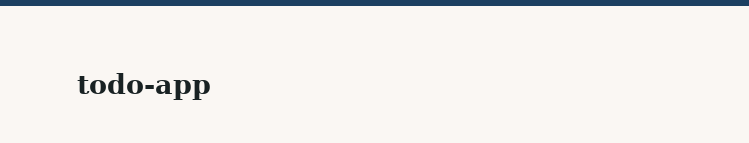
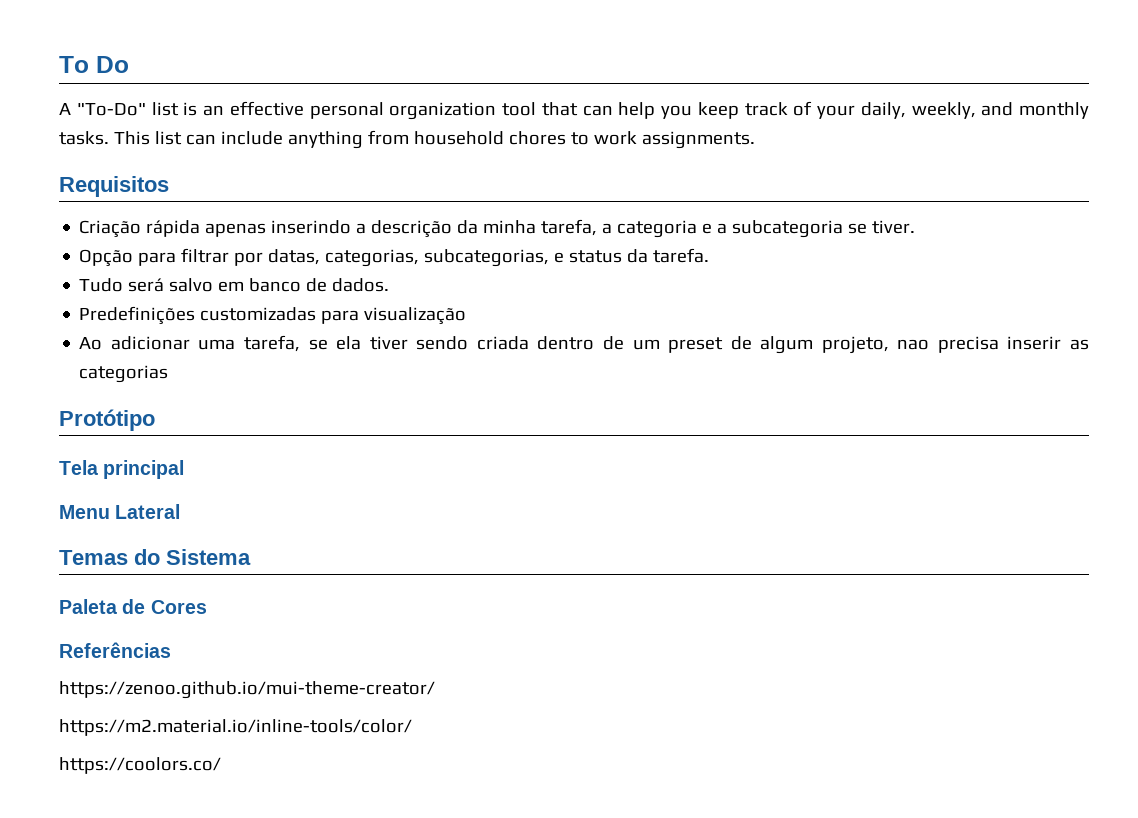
- todo-app
+ To Do
+ A "To-Do" list is an effective personal organization tool that can help you keep track of your daily, weekly, and monthly tasks. This list can include anything from household chores to work assignments.
+ Requisitos
+ Criação rápida apenas inserindo a descrição da minha tarefa, a categoria e a subcategoria se tiver.
+ Opção para filtrar por datas, categorias, subcategorias, e status da tarefa.
+ Tudo será salvo em banco de dados.
+ Predefinições customizadas para visualização
+ Ao adicionar uma tarefa, se ela tiver sendo criada dentro de um preset de algum projeto, nao precisa inserir as categorias
+ Protótipo
+ Tela principal
+ Menu Lateral
+ Temas do Sistema
+ Paleta de Cores
+ Referências
+ https://zenoo.github.io/mui-theme-creator/
+ https://m2.material.io/inline-tools/color/
+ https://coolors.co/

